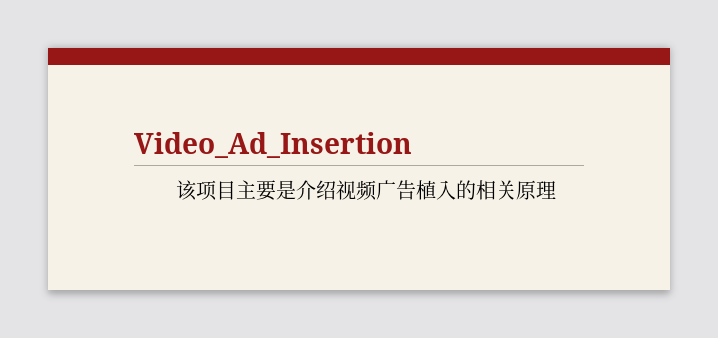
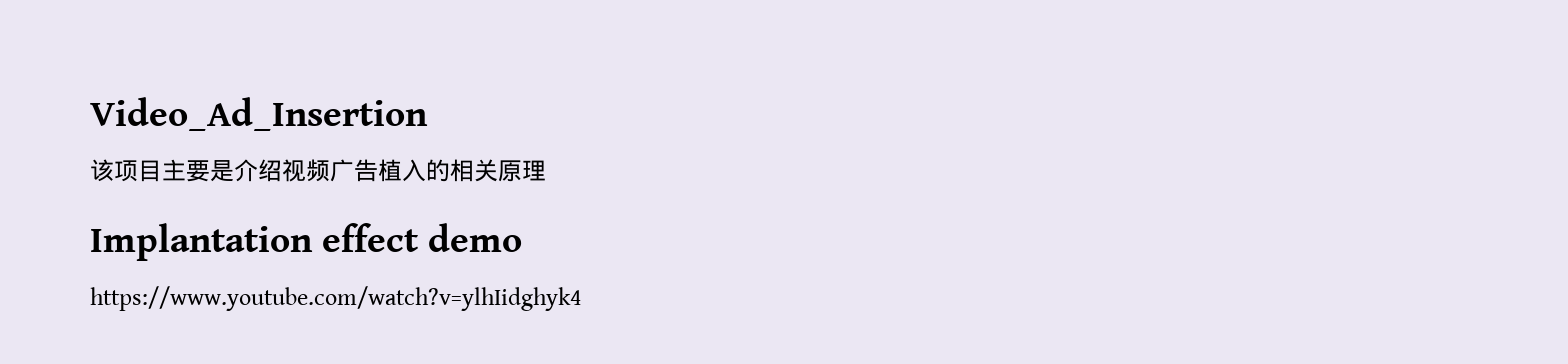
+ Implantation effect demo
+ https://www.youtube.com/watch?v=ylhIidghyk4

